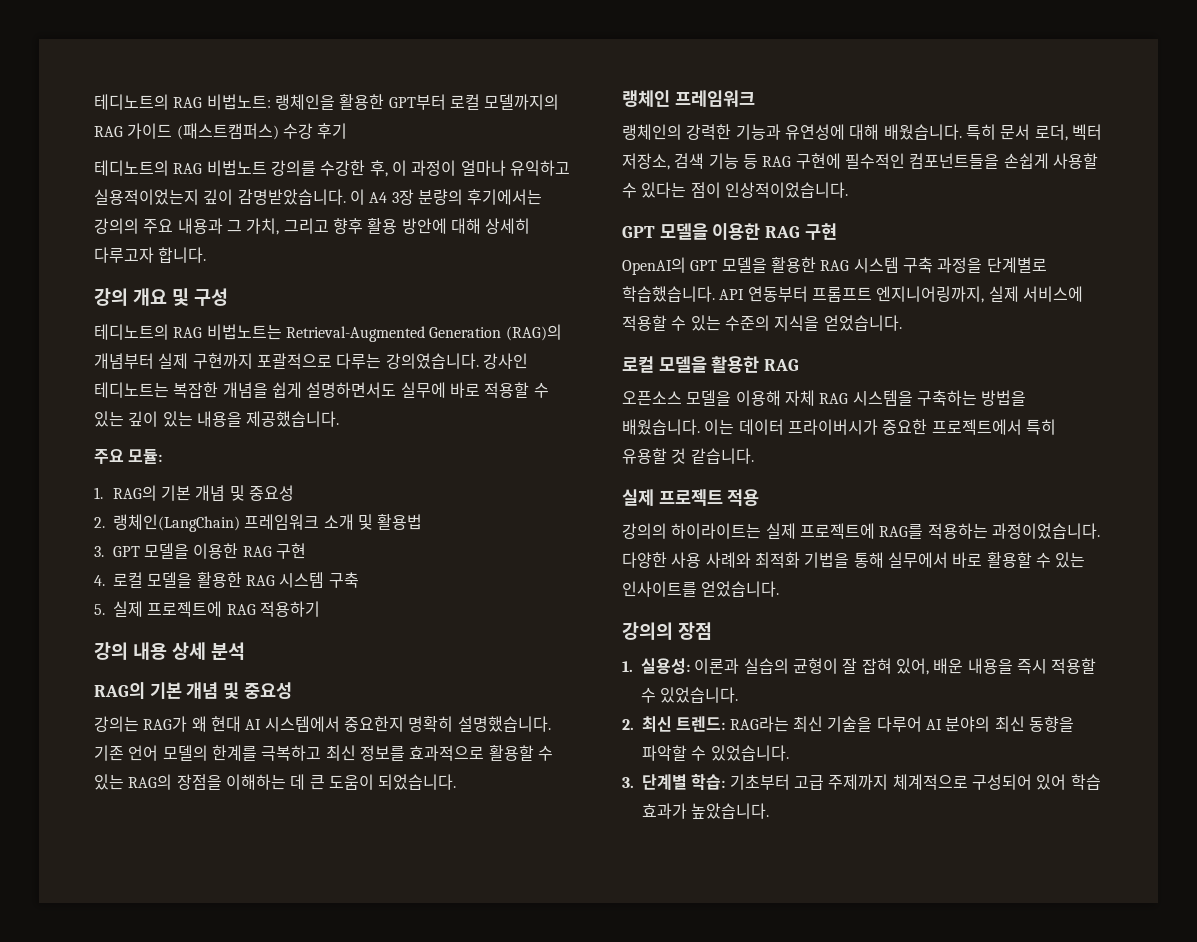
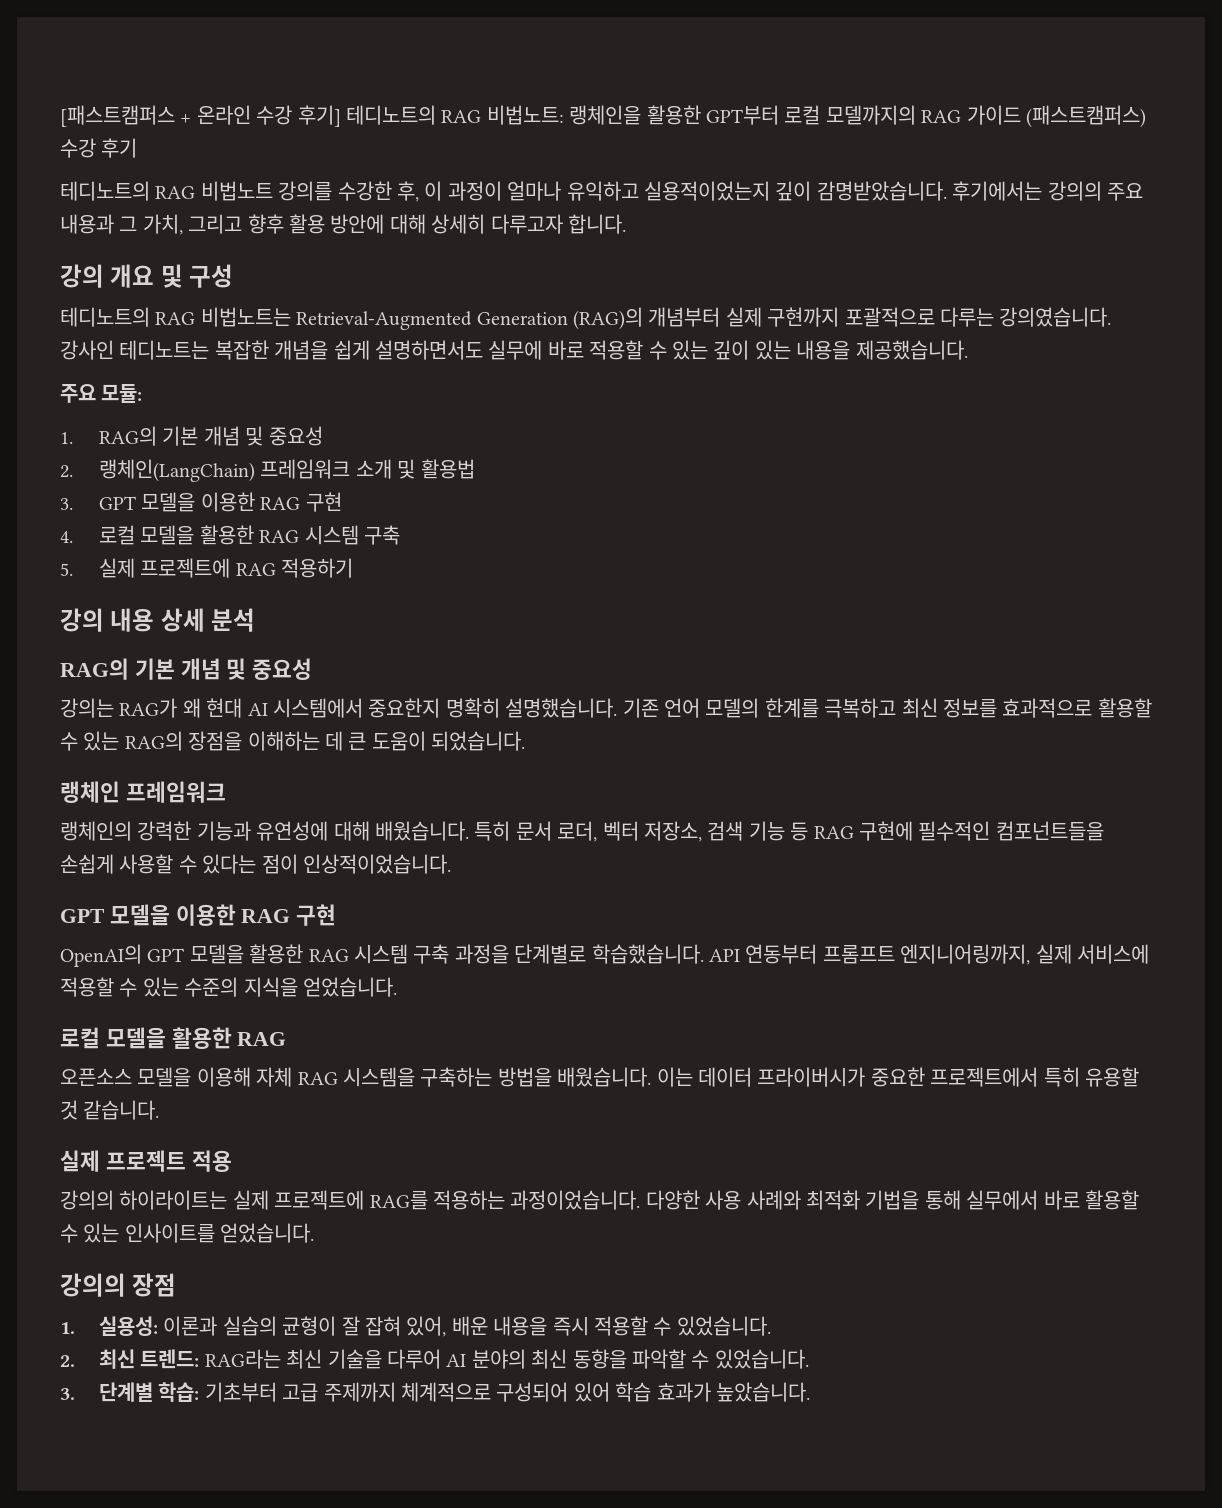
- 테디노트의 RAG 비법노트: 랭체인을 활용한 GPT부터 로컬 모델까지의 RAG 가이드 (패스트캠퍼스) 수강 후기
+ [패스트캠퍼스 + 온라인 수강 후기] 테디노트의 RAG 비법노트: 랭체인을 활용한 GPT부터 로컬 모델까지의 RAG 가이드 (패스트캠퍼스) 수강 후기
- 이 A4 3장 분량의 후기에서는 강의의 주요 내용과 그 가치, 그리고 향후 활용 방안에 대해 상세히 다루고자 합니다.
+ 후기에서는 강의의 주요 내용과 그 가치, 그리고 향후 활용 방안에 대해 상세히 다루고자 합니다.

